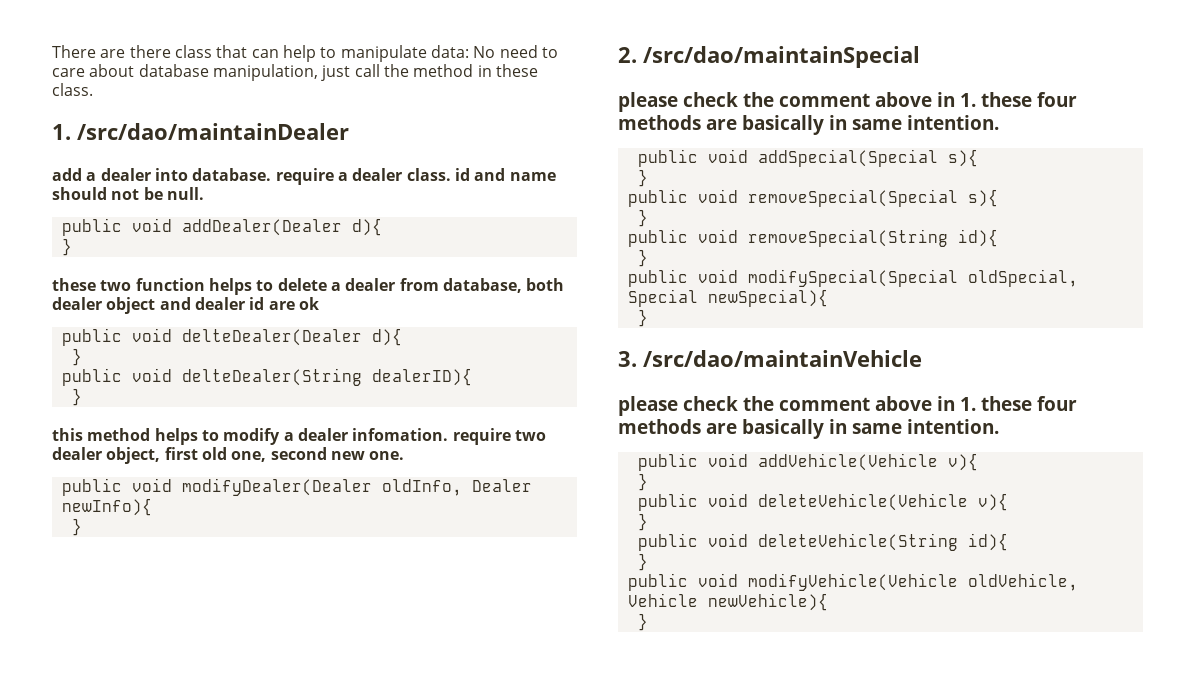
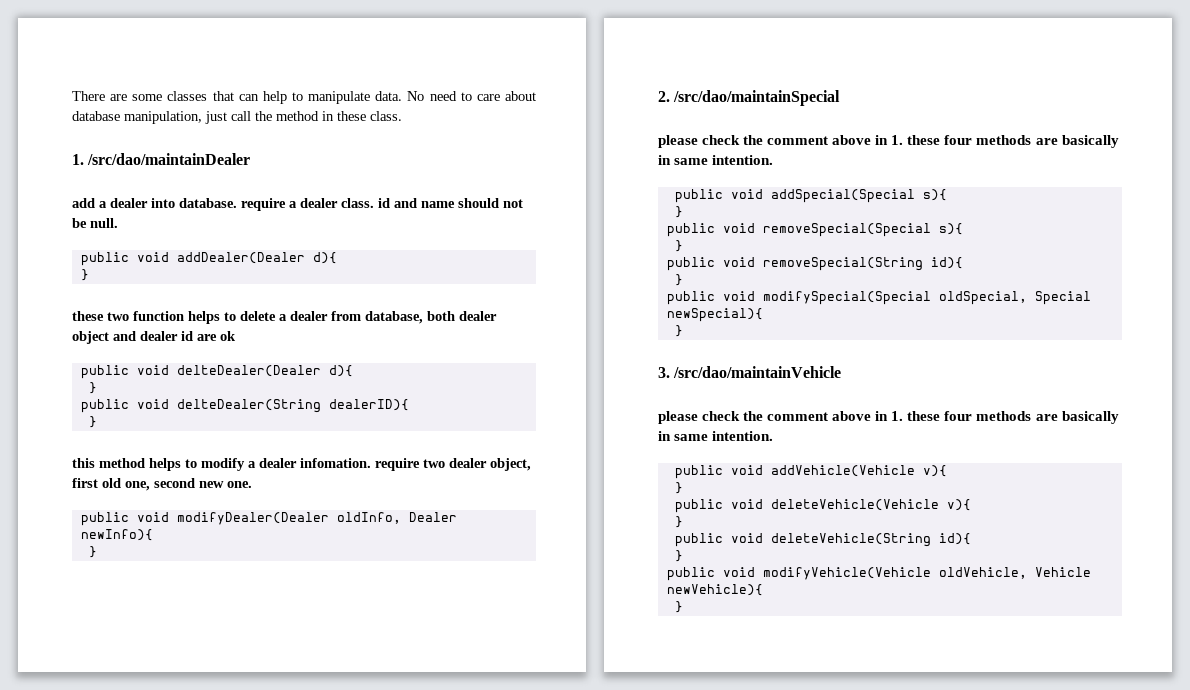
- There are there class that can help to manipulate data: No need to care about database manipulation, just call the method in these class.
+ There are some classes that can help to manipulate data. No need to care about database manipulation, just call the method in these class.

